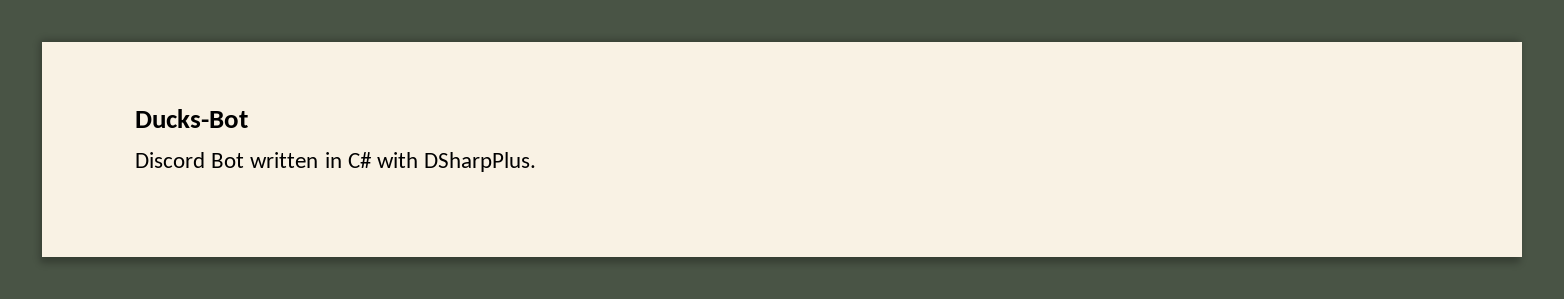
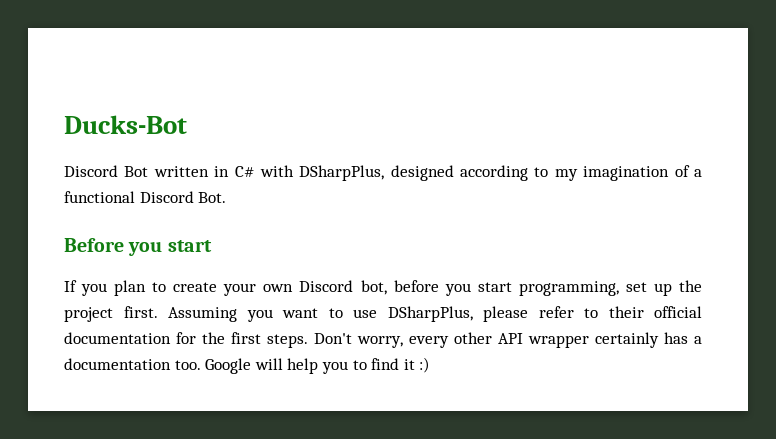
- Discord Bot written in C# with DSharpPlus.
+ Discord Bot written in C# with DSharpPlus, designed according to my imagination of a functional Discord Bot.
+ Before you start
+ If you plan to create your own Discord bot, before you start programming, set up the project first. Assuming you want to use DSharpPlus, please refer to their official documentation for the first steps. Don't worry, every other API wrapper certainly has a documentation too. Google will help you to find it :)

